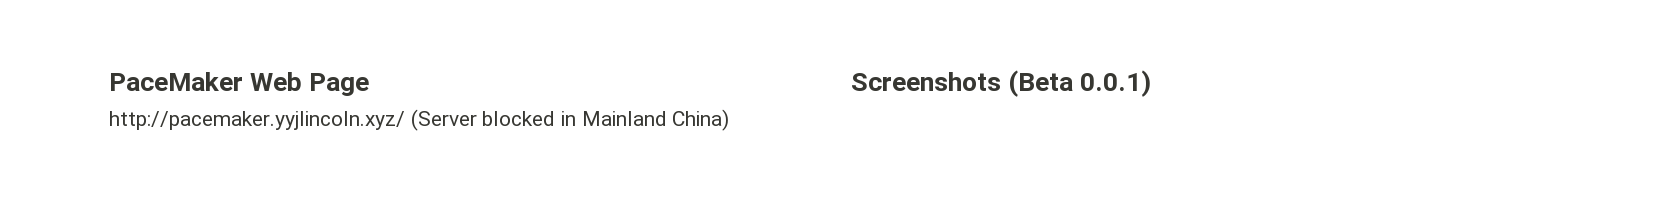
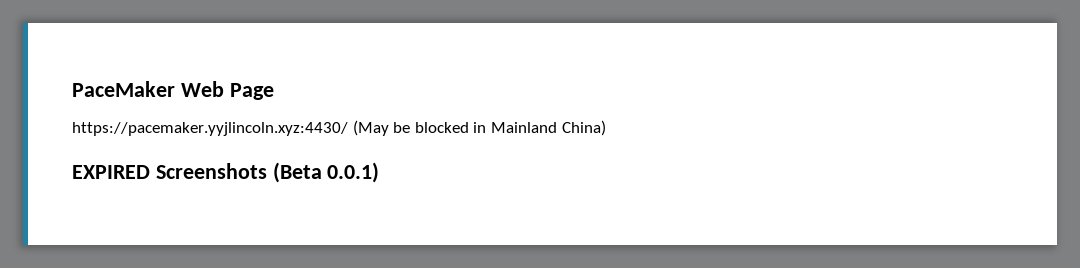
- http://pacemaker.yyjlincoln.xyz/ (Server blocked in Mainland China)
+ https://pacemaker.yyjlincoln.xyz:4430/ (May be blocked in Mainland China)
- Screenshots (Beta 0.0.1)
+ EXPIRED Screenshots (Beta 0.0.1)

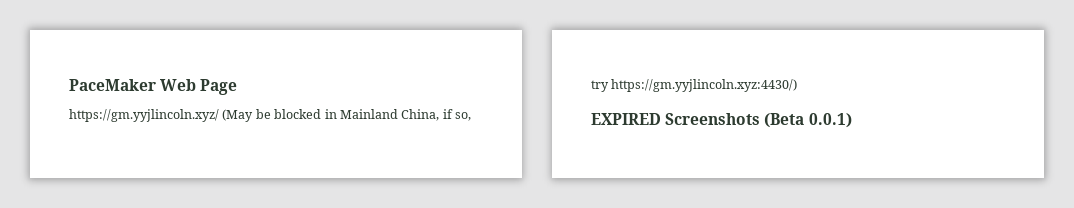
- https://pacemaker.yyjlincoln.xyz:4430/ (May be blocked in Mainland China)
+ https://gm.yyjlincoln.xyz/ (May be blocked in Mainland China, if so, try https://gm.yyjlincoln.xyz:4430/)

